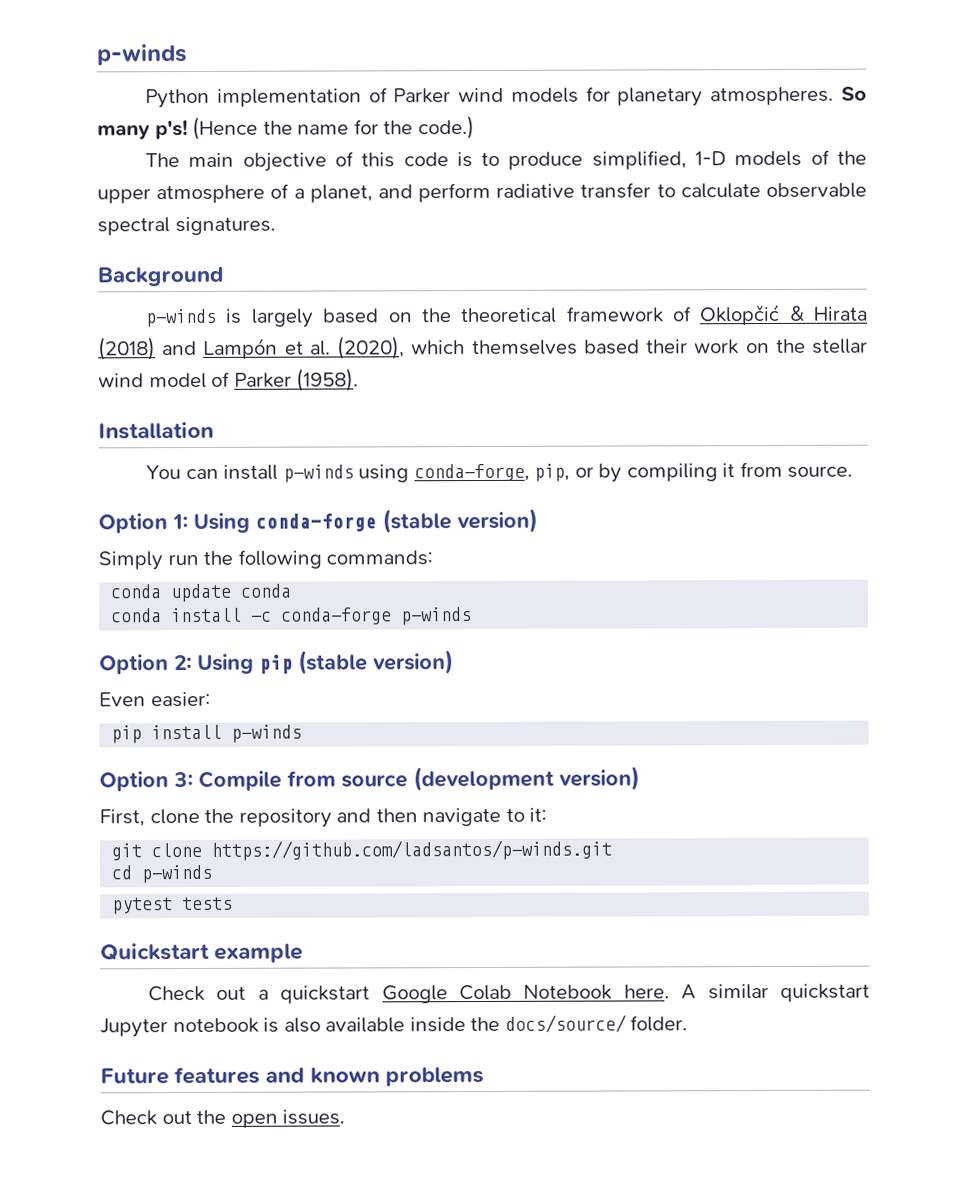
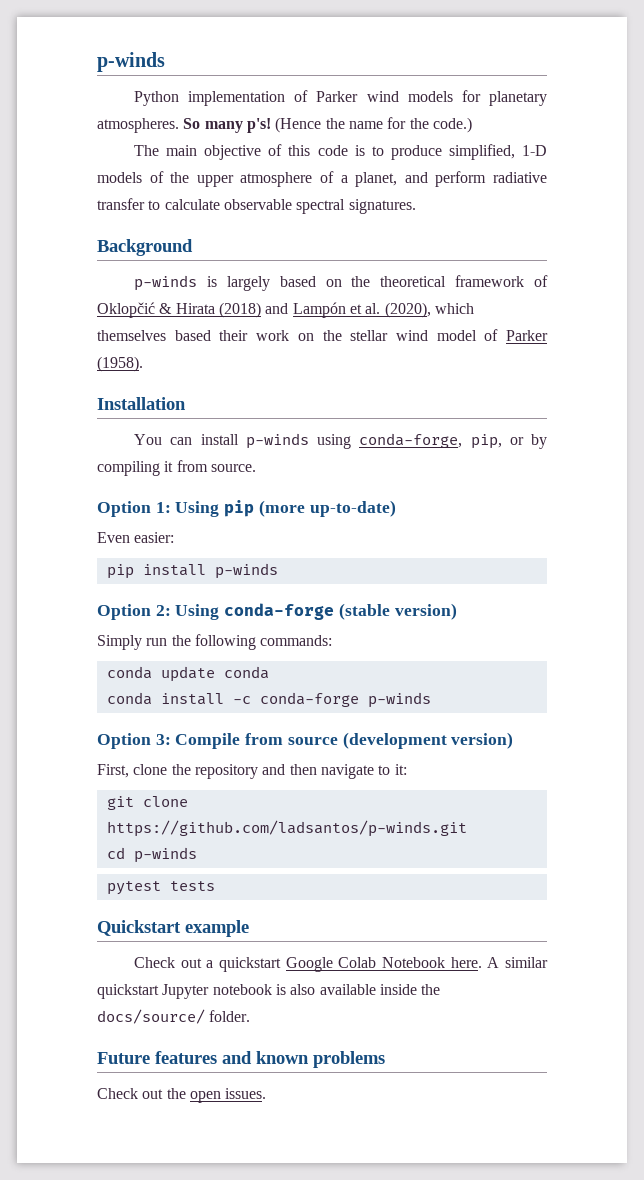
- Option 1: Using conda-forge (stable version)
+ Option 1: Using pip (more up-to-date)
+ Even easier:
+ pip install p-winds
+ Option 2: Using conda-forge (stable version)
- Option 2: Using pip (stable version)
- Even easier:
- pip install p-winds

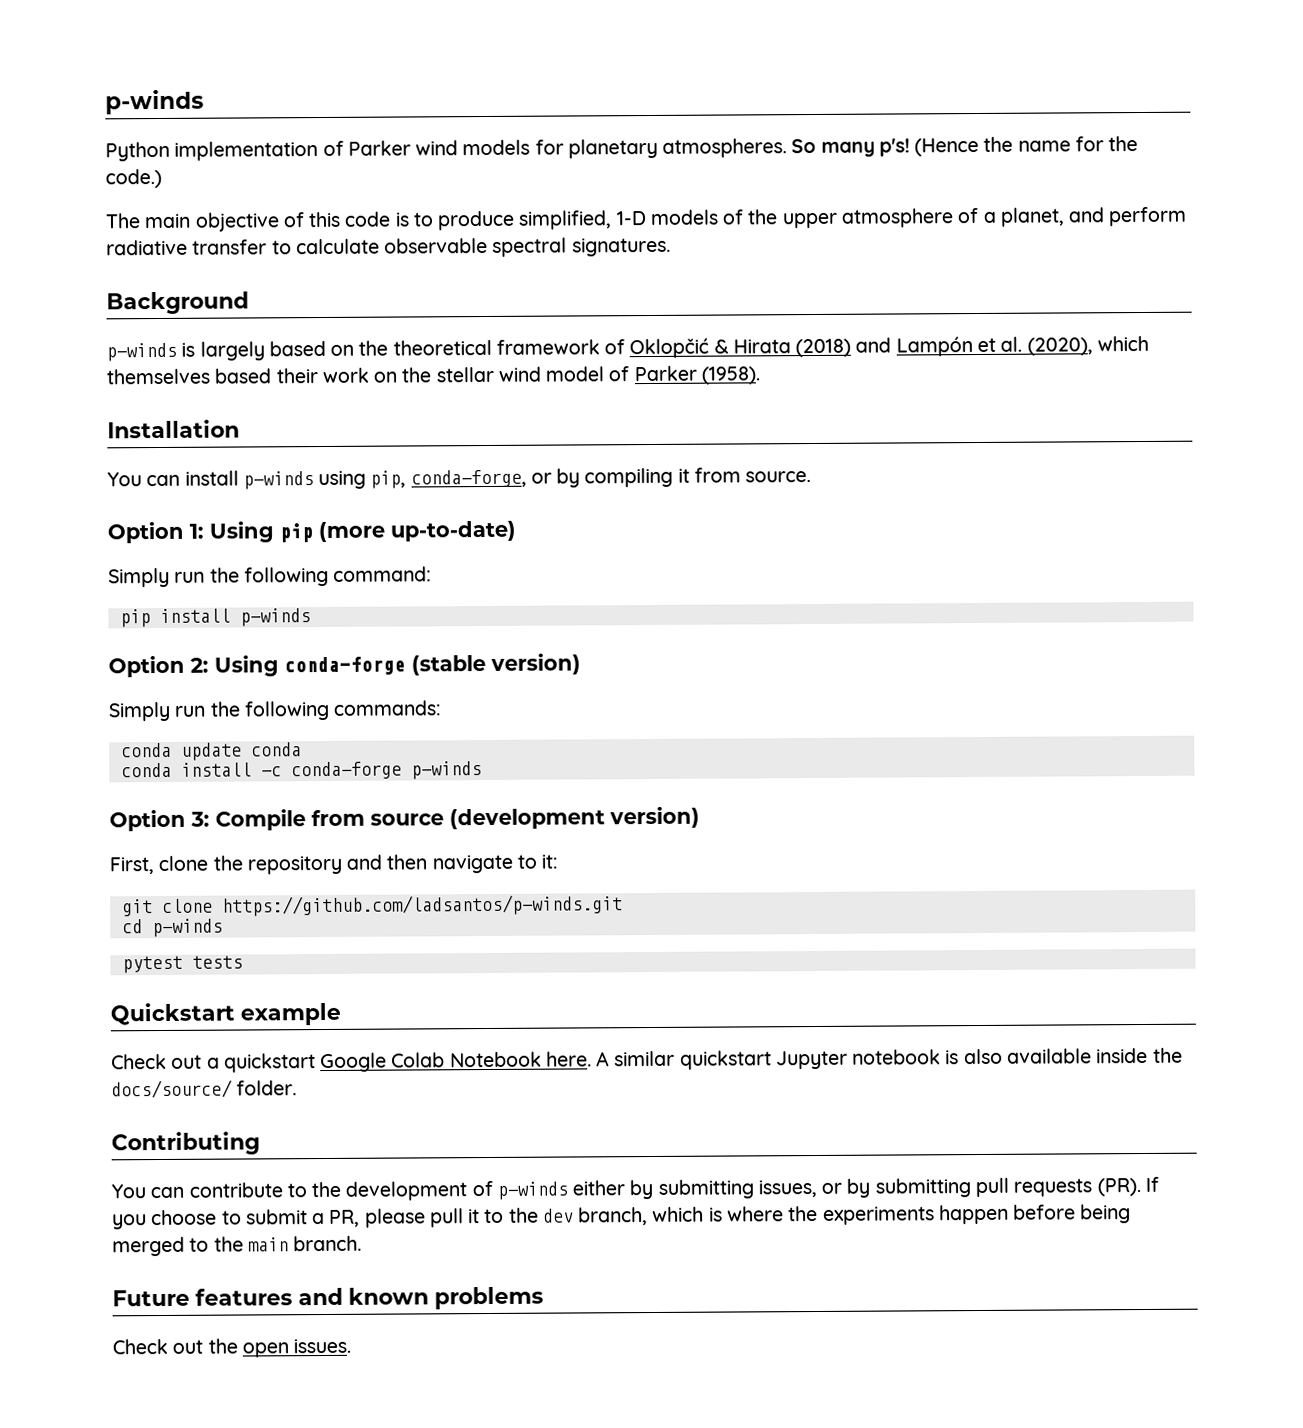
- You can install p-winds using conda-forge, pip, or by compiling it from source.
+ You can install p-winds using pip, conda-forge, or by compiling it from source.
- Even easier:
+ Simply run the following command:
+ Contributing
+ You can contribute to the development of p-winds either by submitting issues, or by submitting pull requests (PR). If you choose to submit a PR, please pull it to the dev branch, which is where the experiments happen before being merged to the main branch.

